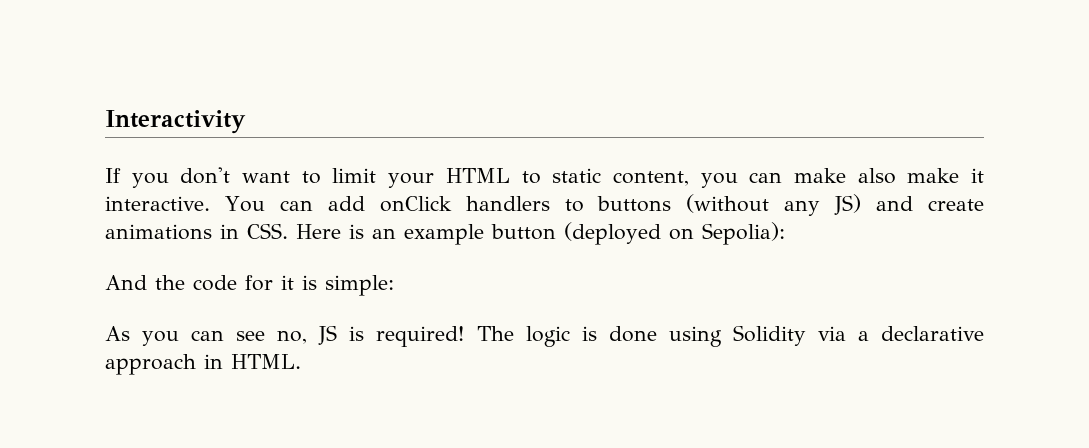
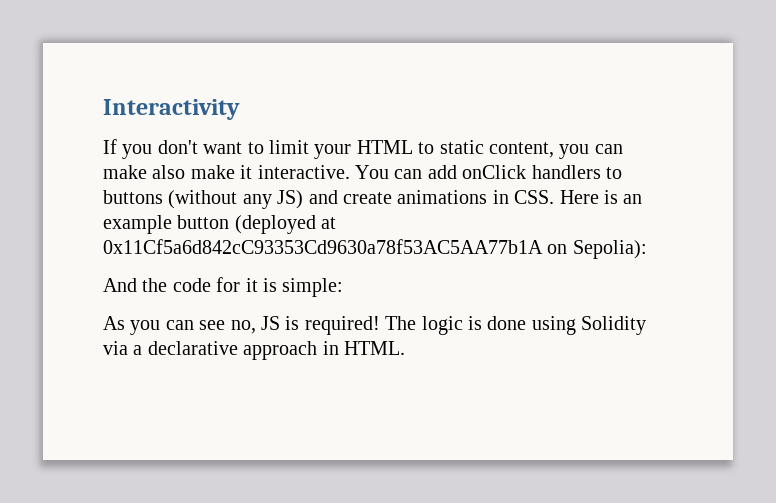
- You can add onClick handlers to buttons (without any JS) and create animations in CSS. Here is an example button (deployed on Sepolia):
+ You can add onClick handlers to buttons (without any JS) and create animations in CSS. Here is an example button (deployed at 0x11Cf5a6d842cC93353Cd9630a78f53AC5AA77b1A on Sepolia):

